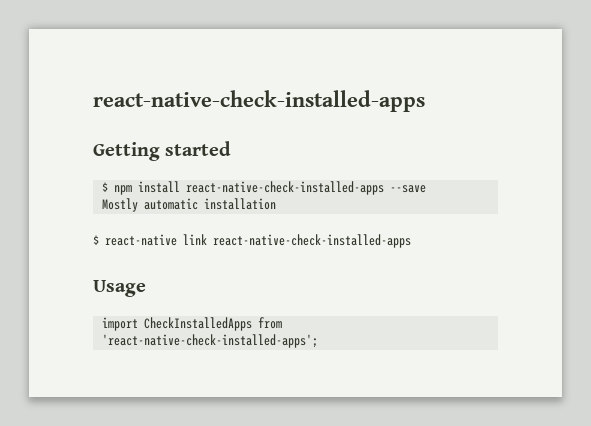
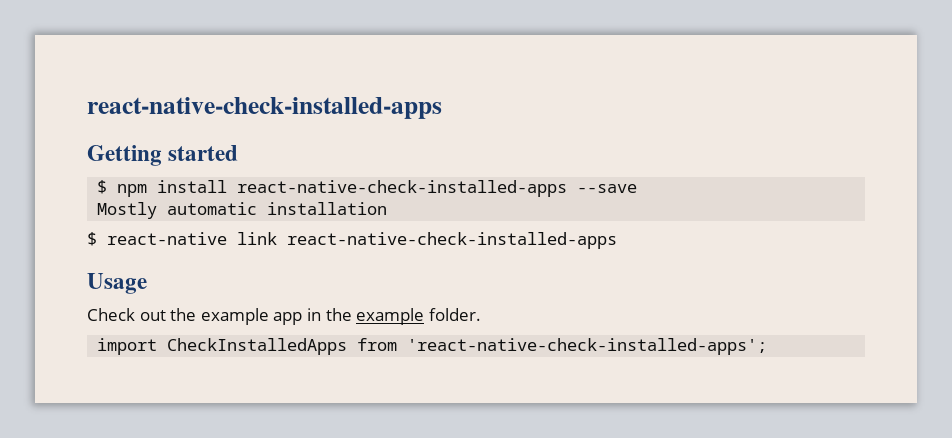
+ Check out the example app in the example folder.

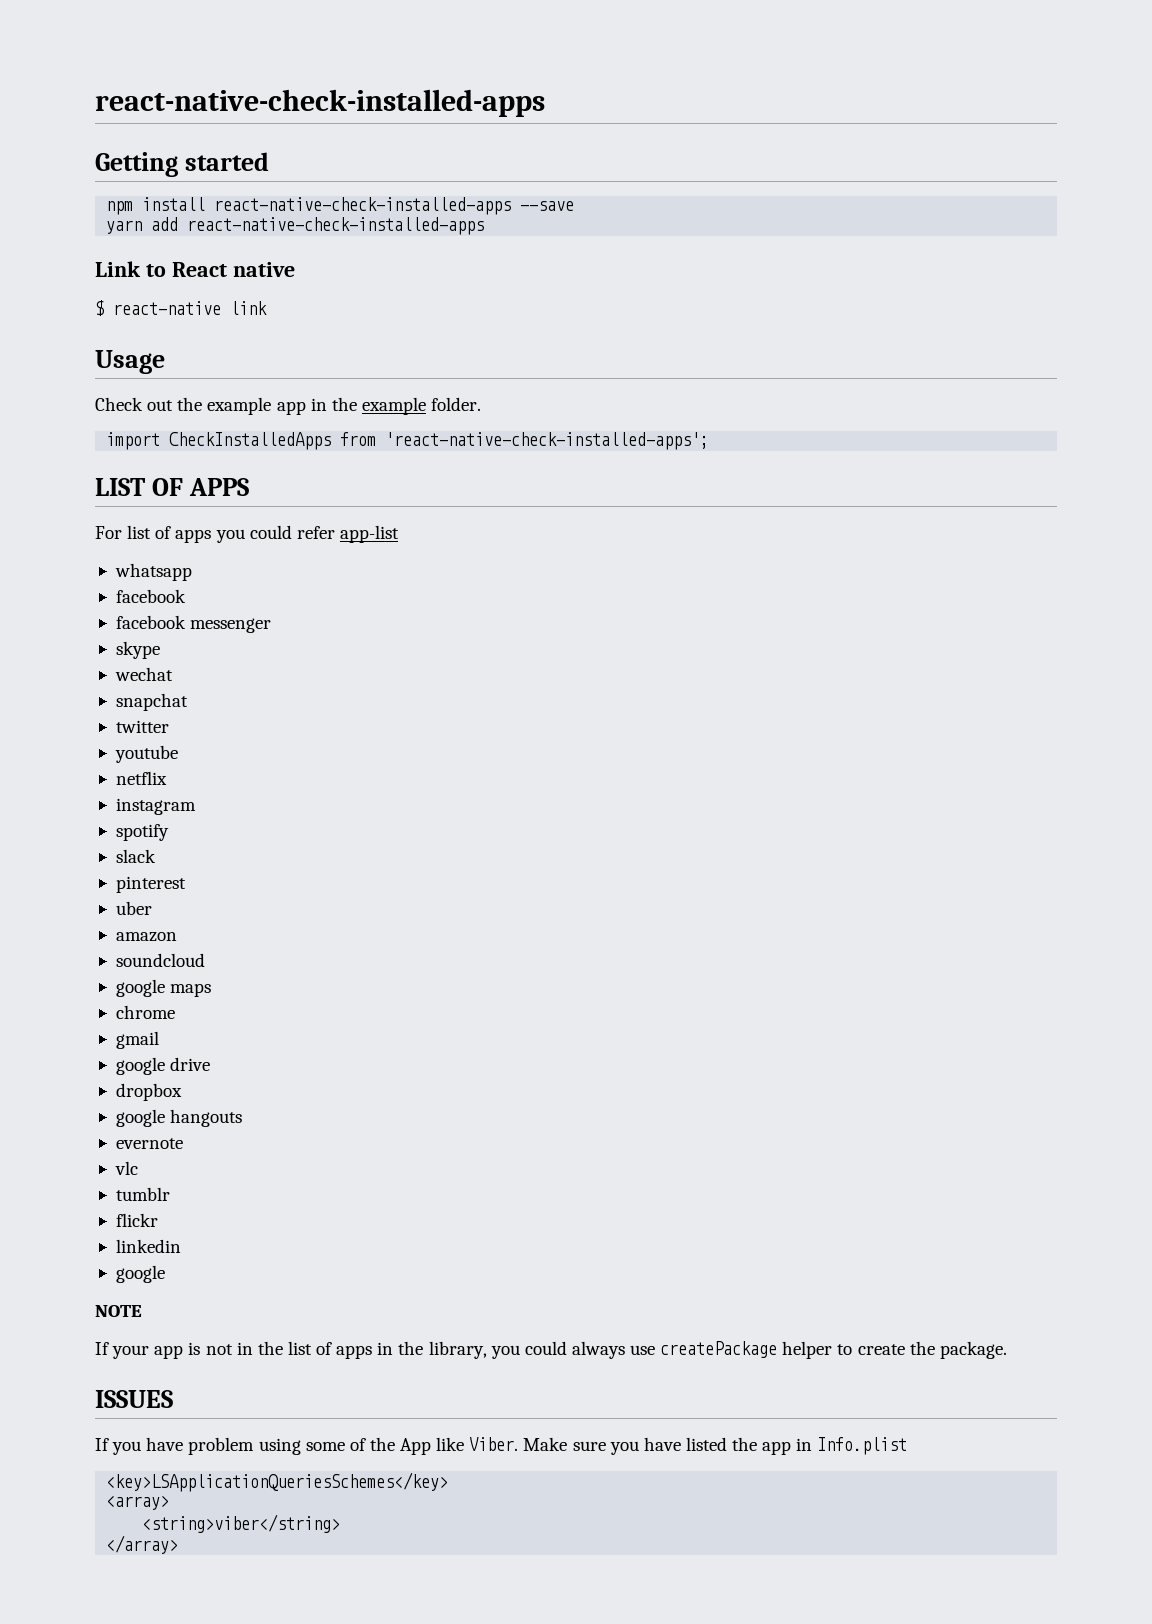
- $ npm install react-native-check-installed-apps --save
+ npm install react-native-check-installed-apps --save
- Mostly automatic installation
+ yarn add react-native-check-installed-apps
+ Link to React native
- $ react-native link react-native-check-installed-apps
+ $ react-native link
+ LIST OF APPS
+ For list of apps you could refer app-list
+ whatsapp
+ facebook
+ facebook messenger
+ skype
+ wechat
+ snapchat
+ twitter
+ youtube
+ netflix
+ instagram
+ spotify
+ slack
+ pinterest
+ uber
+ amazon
+ soundcloud
+ google maps
+ chrome
+ gmail
+ google drive
+ dropbox
+ google hangouts
+ evernote
+ vlc
+ tumblr
+ flickr
+ linkedin
+ google
+ NOTE
+ If your app is not in the list of apps in the library, you could always use createPackage helper to create the package.
+ ISSUES
+ If you have problem using some of the App like Viber. Make sure you have listed the app in Info.plist
+ <key>LSApplicationQueriesSchemes</key>
+ <array>
+ <string>viber</string>
+ </array>

